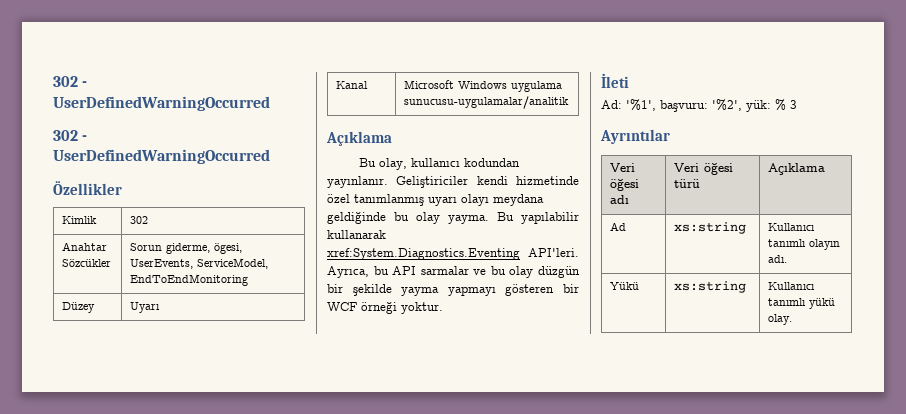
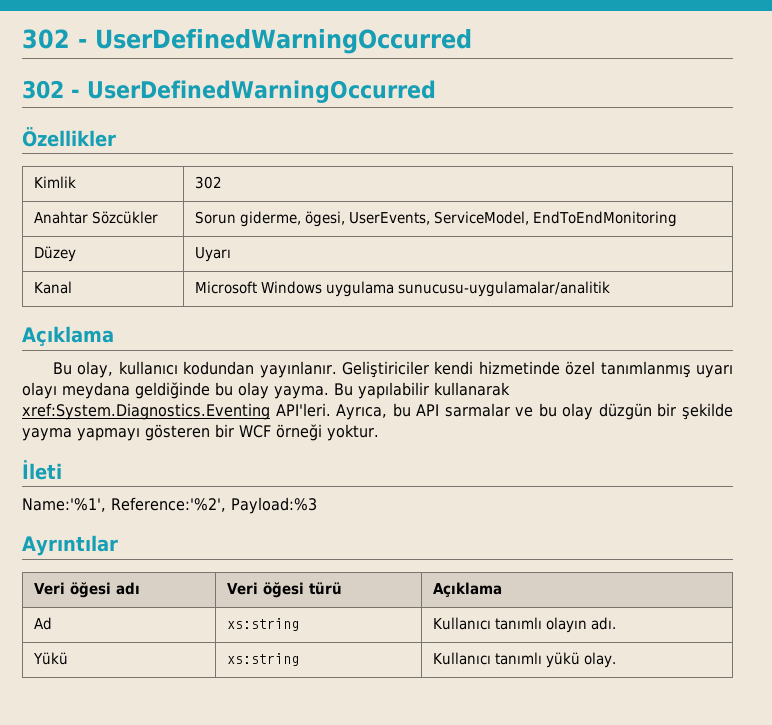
- Ad: '%1', başvuru: '%2', yük: % 3
+ Name:'%1', Reference:'%2', Payload:%3

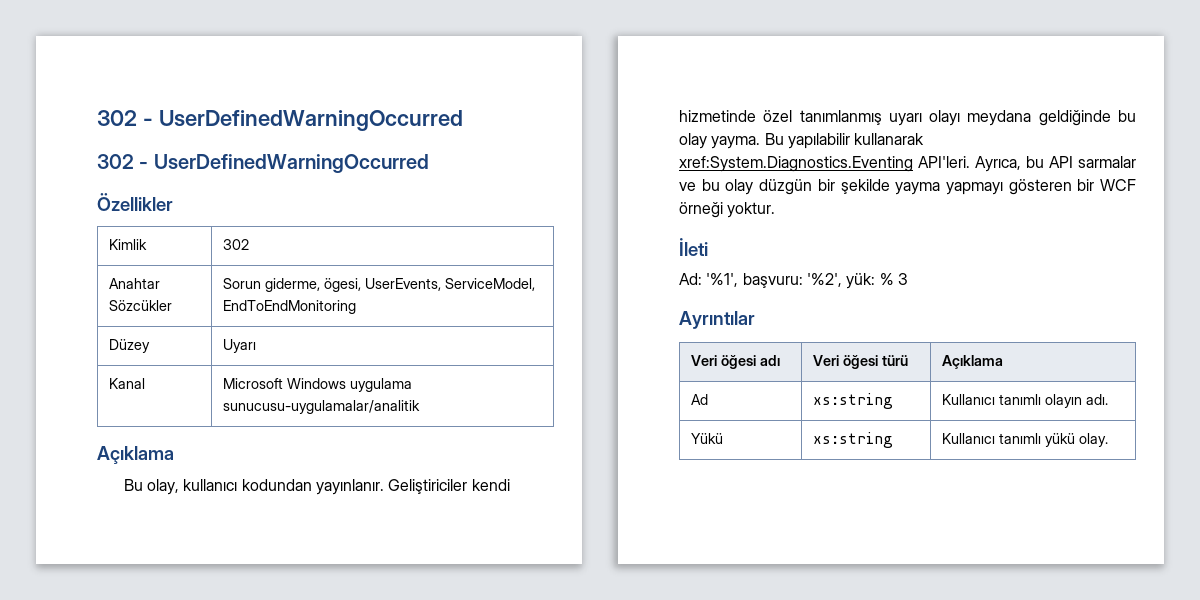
- Name:'%1', Reference:'%2', Payload:%3
+ Ad: '%1', başvuru: '%2', yük: % 3

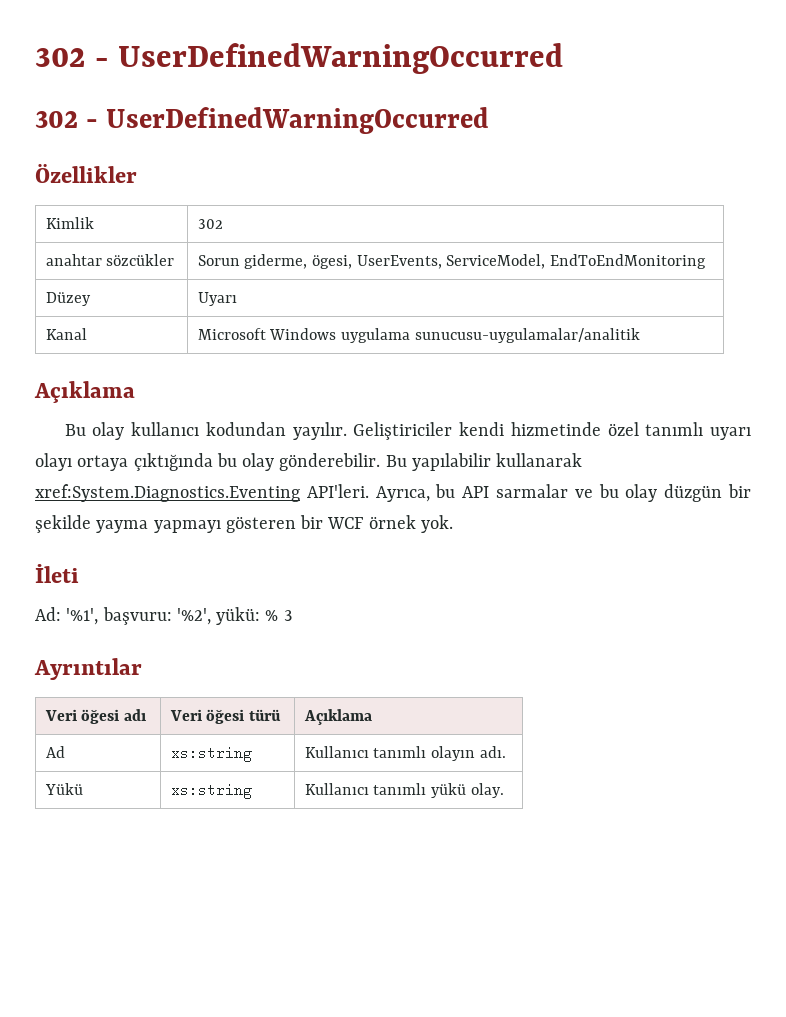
- Anahtar Sözcükler | Sorun giderme, ögesi, UserEvents, ServiceModel, EndToEndMonitoring
+ anahtar sözcükler | Sorun giderme, ögesi, UserEvents, ServiceModel, EndToEndMonitoring
- Bu olay, kullanıcı kodundan yayınlanır.
+ Bu olay kullanıcı kodundan yayılır.
- Geliştiriciler kendi hizmetinde özel tanımlanmış uyarı olayı meydana geldiğinde bu olay yayma.
+ Geliştiriciler kendi hizmetinde özel tanımlı uyarı olayı ortaya çıktığında bu olay gönderebilir.
- Ayrıca, bu API sarmalar ve bu olay düzgün bir şekilde yayma yapmayı gösteren bir WCF örneği yoktur.
+ Ayrıca, bu API sarmalar ve bu olay düzgün bir şekilde yayma yapmayı gösteren bir WCF örnek yok.
- Ad: '%1', başvuru: '%2', yük: % 3
+ Ad: '%1', başvuru: '%2', yükü: % 3

